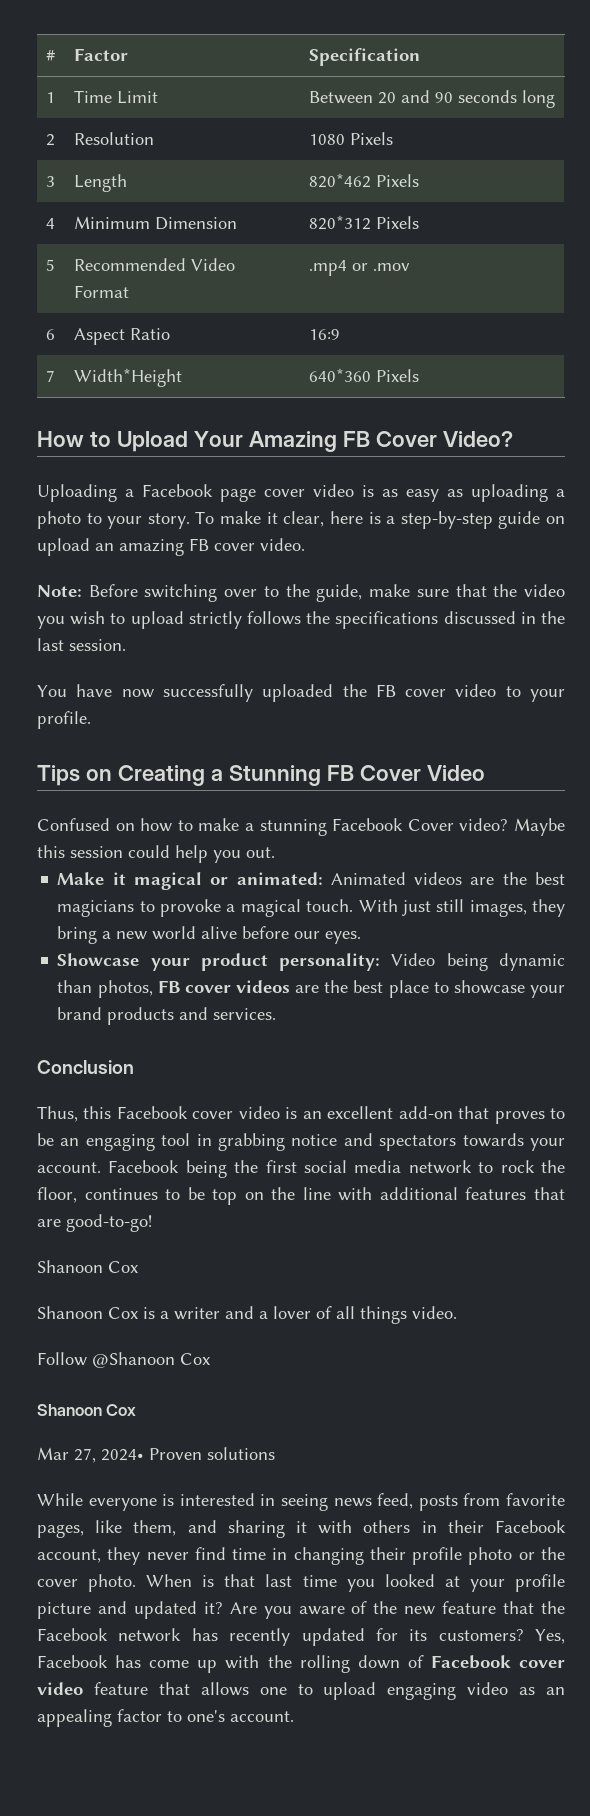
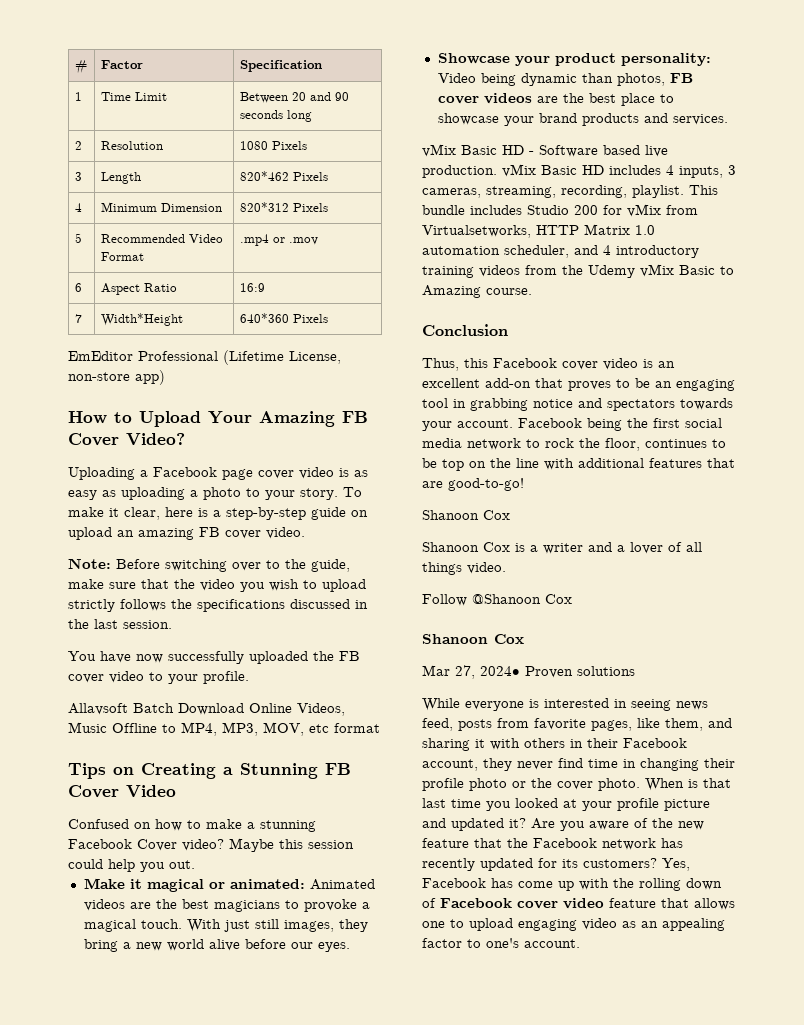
+ EmEditor Professional (Lifetime License, non-store app)
+ Allavsoft Batch Download Online Videos, Music Offline to MP4, MP3, MOV, etc format
+ vMix Basic HD - Software based live production. vMix Basic HD includes 4 inputs, 3 cameras, streaming, recording, playlist. This bundle includes Studio 200 for vMix from Virtualsetworks, HTTP Matrix 1.0 automation scheduler, and 4 introductory training videos from the Udemy vMix Basic to Amazing course.

